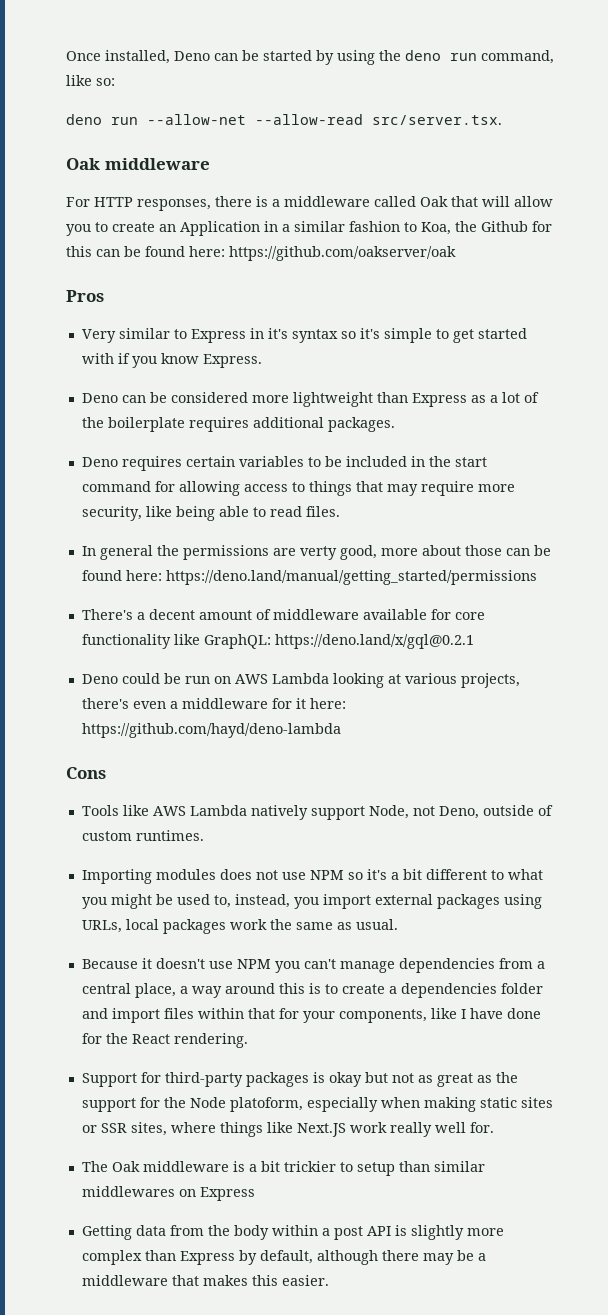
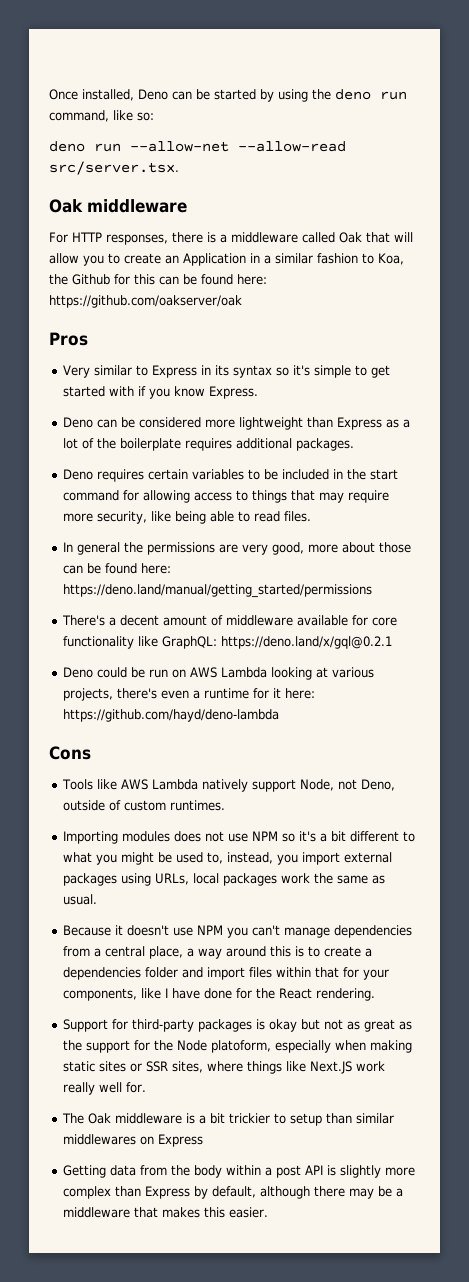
- Very similar to Express in it's syntax so it's simple to get started with if you know Express.
+ Very similar to Express in its syntax so it's simple to get started with if you know Express.
- In general the permissions are verty good, more about those can be found here: https://deno.land/manual/getting_started/permissions
+ In general the permissions are very good, more about those can be found here: https://deno.land/manual/getting_started/permissions
- Deno could be run on AWS Lambda looking at various projects, there's even a middleware for it here: https://github.com/hayd/deno-lambda
+ Deno could be run on AWS Lambda looking at various projects, there's even a runtime for it here: https://github.com/hayd/deno-lambda

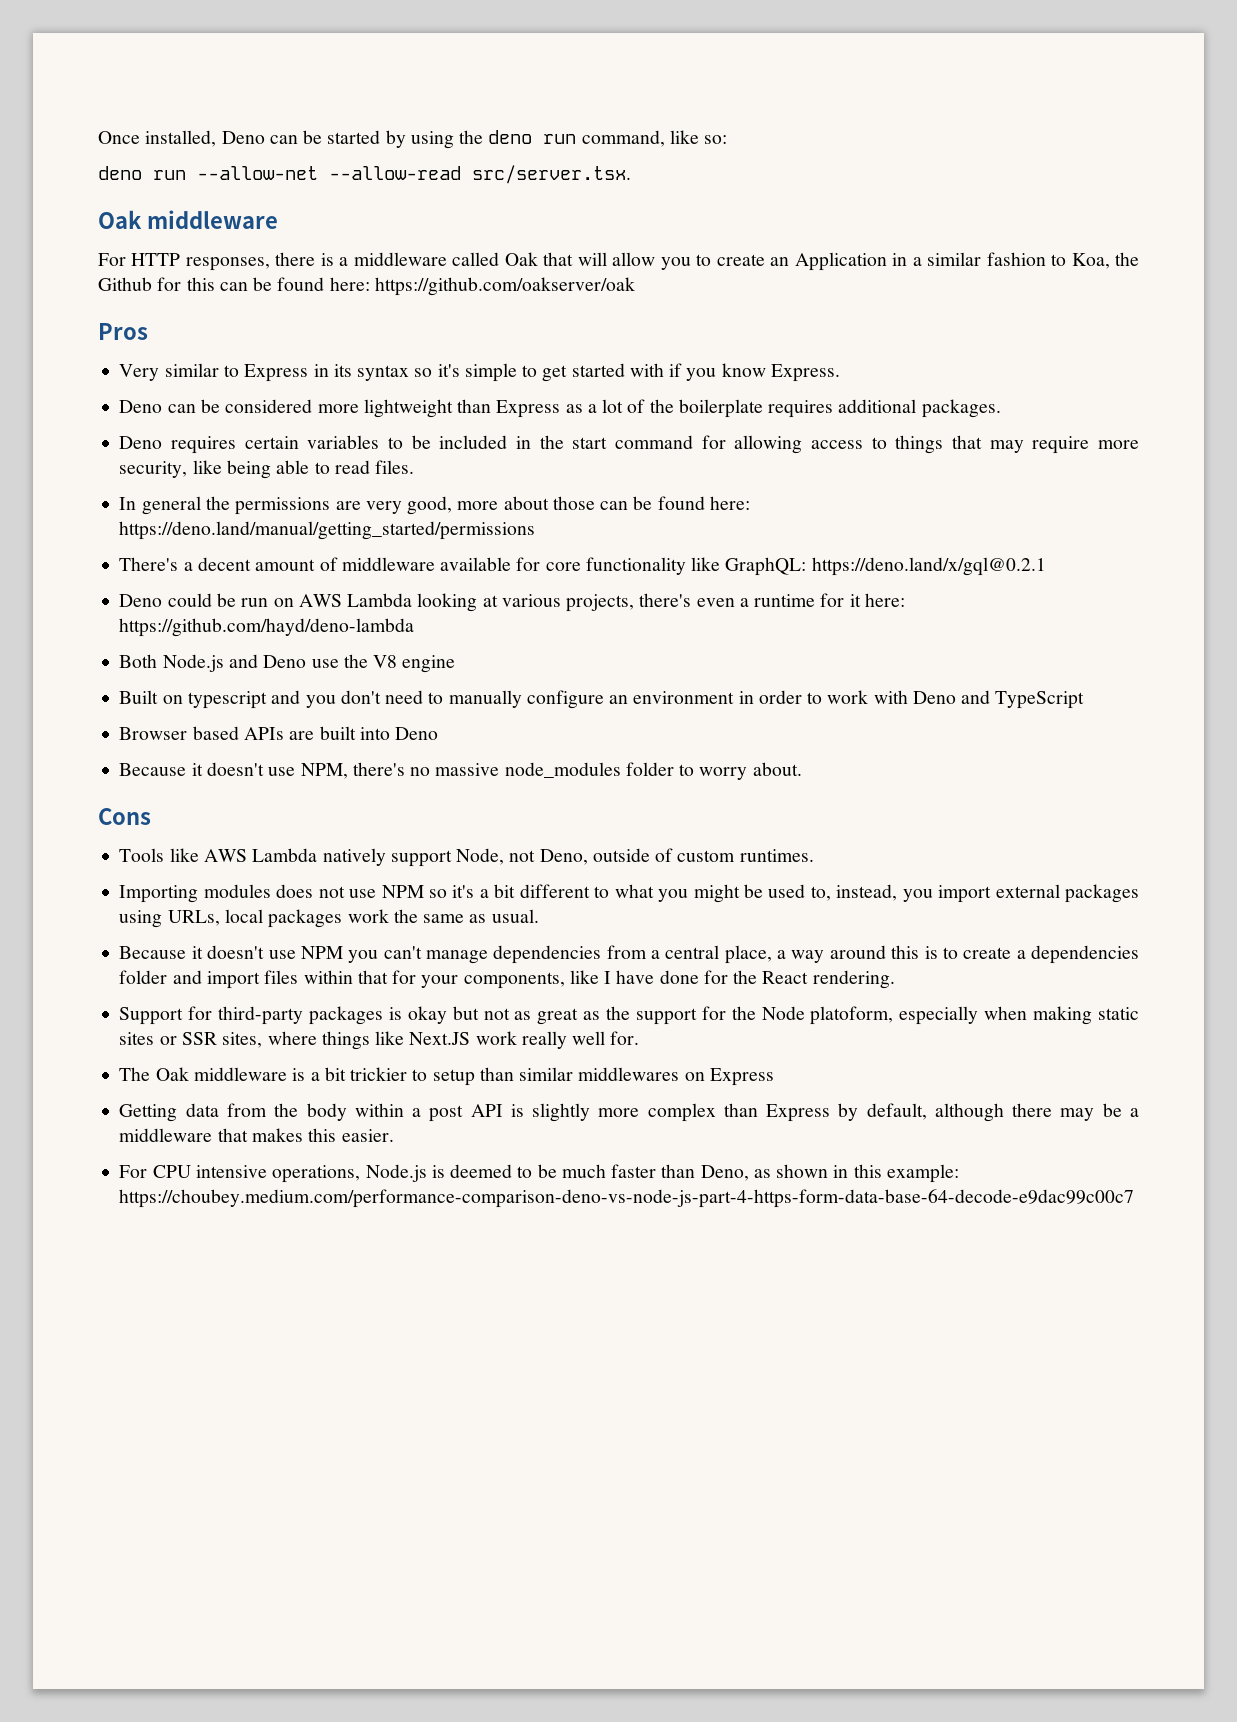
+ Both Node.js and Deno use the V8 engine
+ Built on typescript and you don't need to manually configure an environment in order to work with Deno and TypeScript
+ Browser based APIs are built into Deno
+ Because it doesn't use NPM, there's no massive node_modules folder to worry about.
+ For CPU intensive operations, Node.js is deemed to be much faster than Deno, as shown in this example: https://choubey.medium.com/performance-comparison-deno-vs-node-js-part-4-https-form-data-base-64-decode-e9dac99c00c7

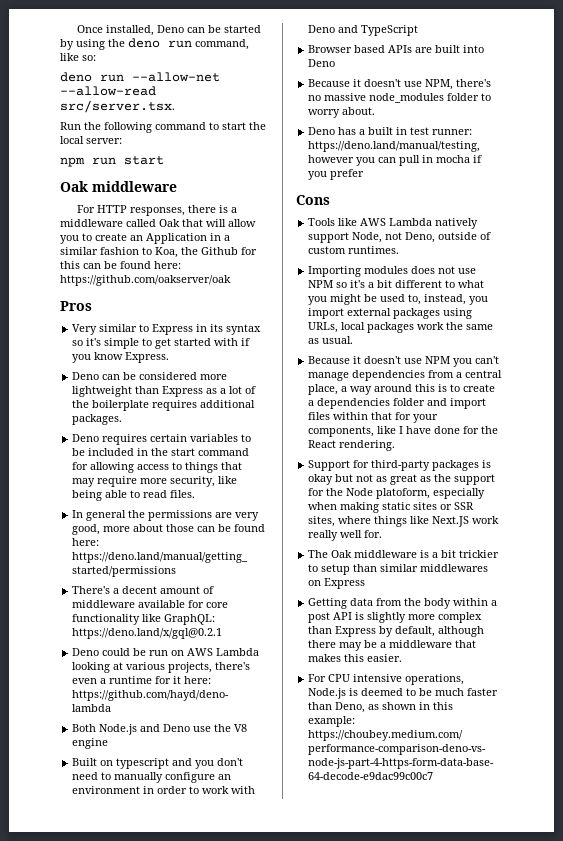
+ Run the following command to start the local server:
+ npm run start
+ Deno has a built in test runner: https://deno.land/manual/testing, however you can pull in mocha if you prefer

